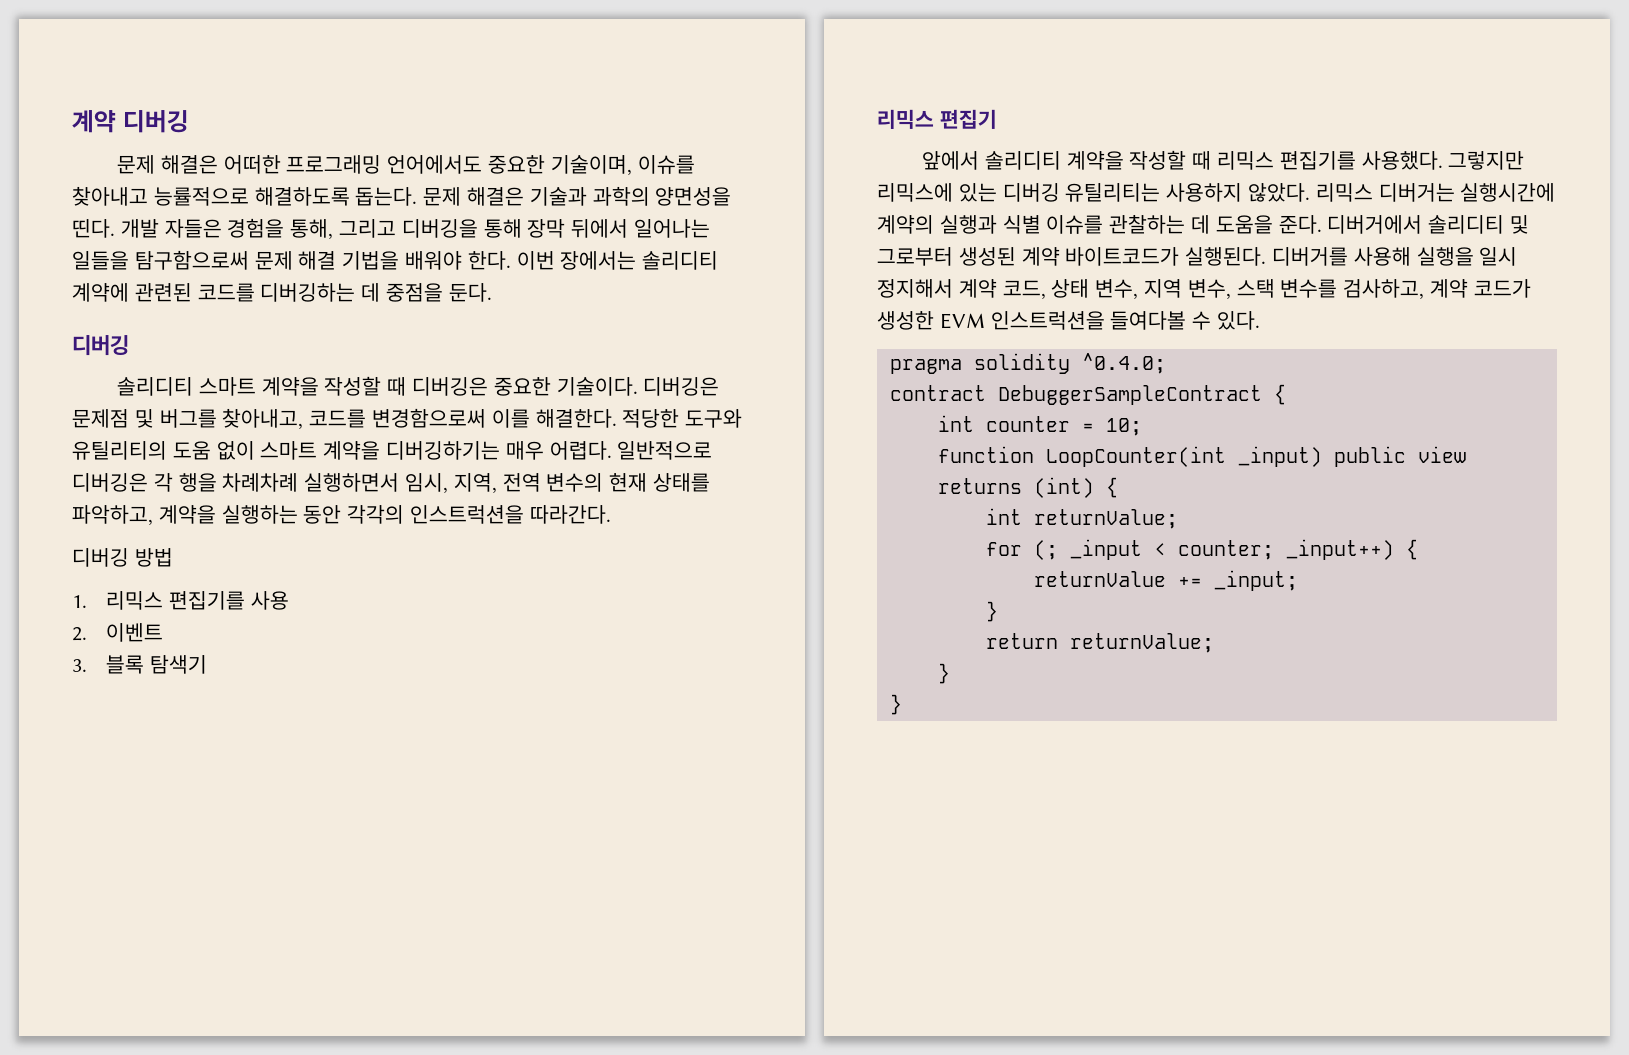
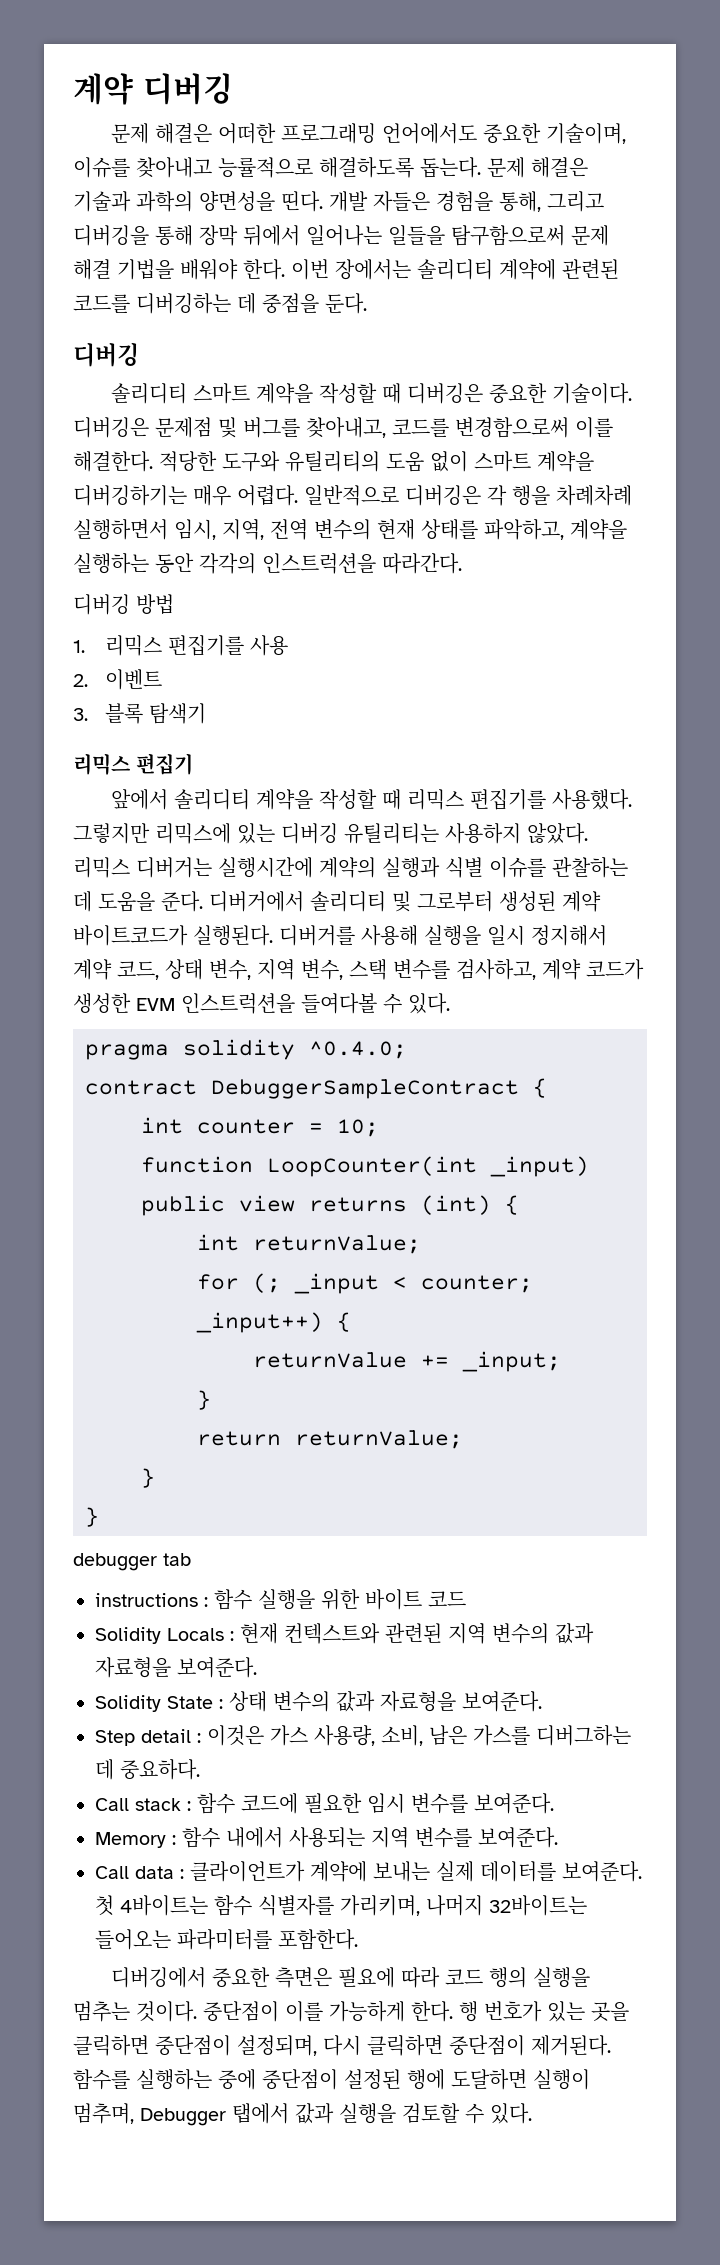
+ debugger tab
+ instructions : 함수 실행을 위한 바이트 코드
+ Solidity Locals : 현재 컨텍스트와 관련된 지역 변수의 값과 자료형을 보여준다.
+ Solidity State : 상태 변수의 값과 자료형을 보여준다.
+ Step detail : 이것은 가스 사용량, 소비, 남은 가스를 디버그하는 데 중요하다.
+ Call stack : 함수 코드에 필요한 임시 변수를 보여준다.
+ Memory : 함수 내에서 사용되는 지역 변수를 보여준다.
+ Call data : 클라이언트가 계약에 보내는 실제 데이터를 보여준다. 첫 4바이트는 함수 식별자를 가리키며, 나머지 32바이트는 들어오는 파라미터를 포함한다.
+ 디버깅에서 중요한 측면은 필요에 따라 코드 행의 실행을 멈추는 것이다. 중단점이 이를 가능하게 한다. 행 번호가 있는 곳을 클릭하면 중단점이 설정되며, 다시 클릭하면 중단점이 제거된다. 함수를 실행하는 중에 중단점이 설정된 행에 도달하면 실행이 멈추며, Debugger 탭에서 값과 실행을 검토할 수 있다.

